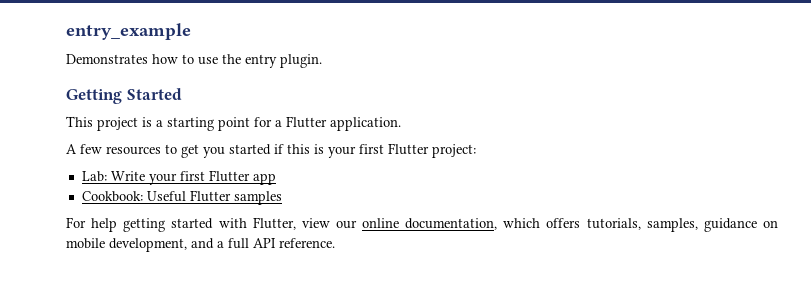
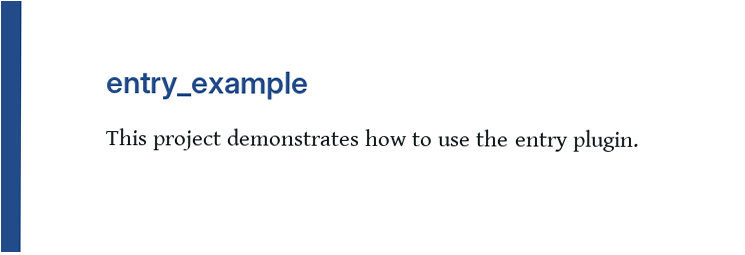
- Demonstrates how to use the entry plugin.
+ This project demonstrates how to use the entry plugin.
- Getting Started
- This project is a starting point for a Flutter application.
- A few resources to get you started if this is your first Flutter project:
- Lab: Write your first Flutter app
- Cookbook: Useful Flutter samples
- For help getting started with Flutter, view our online documentation, which offers tutorials, samples, guidance on mobile development, and a full API reference.

